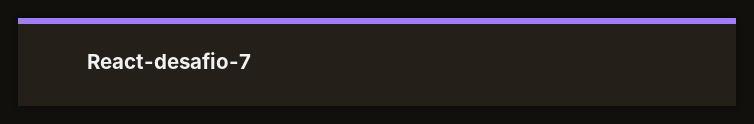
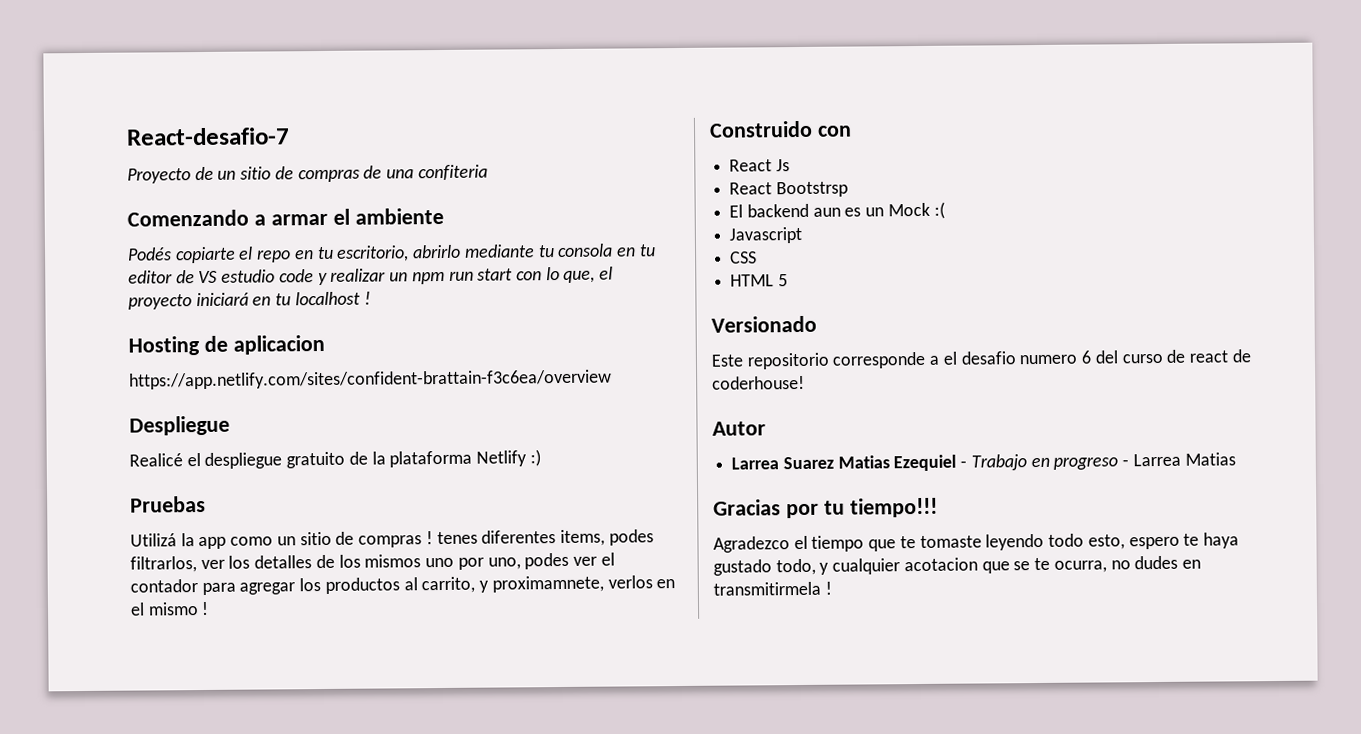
+ Proyecto de un sitio de compras de una confiteria
+ Comenzando a armar el ambiente
+ Podés copiarte el repo en tu escritorio, abrirlo mediante tu consola en tu editor de VS estudio code y realizar un npm run start con lo que, el proyecto iniciará en tu localhost !
+ Hosting de aplicacion
+ https://app.netlify.com/sites/confident-brattain-f3c6ea/overview
+ Despliegue
+ Realicé el despliegue gratuito de la plataforma Netlify :)
+ Pruebas
+ Utilizá la app como un sitio de compras ! tenes diferentes items, podes filtrarlos, ver los detalles de los mismos uno por uno, podes ver el contador para agregar los productos al carrito, y proximamnete, verlos en el mismo !
+ Construido con
+ React Js
+ React Bootstrsp
+ El backend aun es un Mock :(
+ Javascript
+ CSS
+ HTML 5
+ Versionado
+ Este repositorio corresponde a el desafio numero 6 del curso de react de coderhouse!
+ Autor
+ Larrea Suarez Matias Ezequiel - Trabajo en progreso - Larrea Matias
+ Gracias por tu tiempo!!!
+ Agradezco el tiempo que te tomaste leyendo todo esto, espero te haya gustado todo, y cualquier acotacion que se te ocurra, no dudes en transmitirmela !

